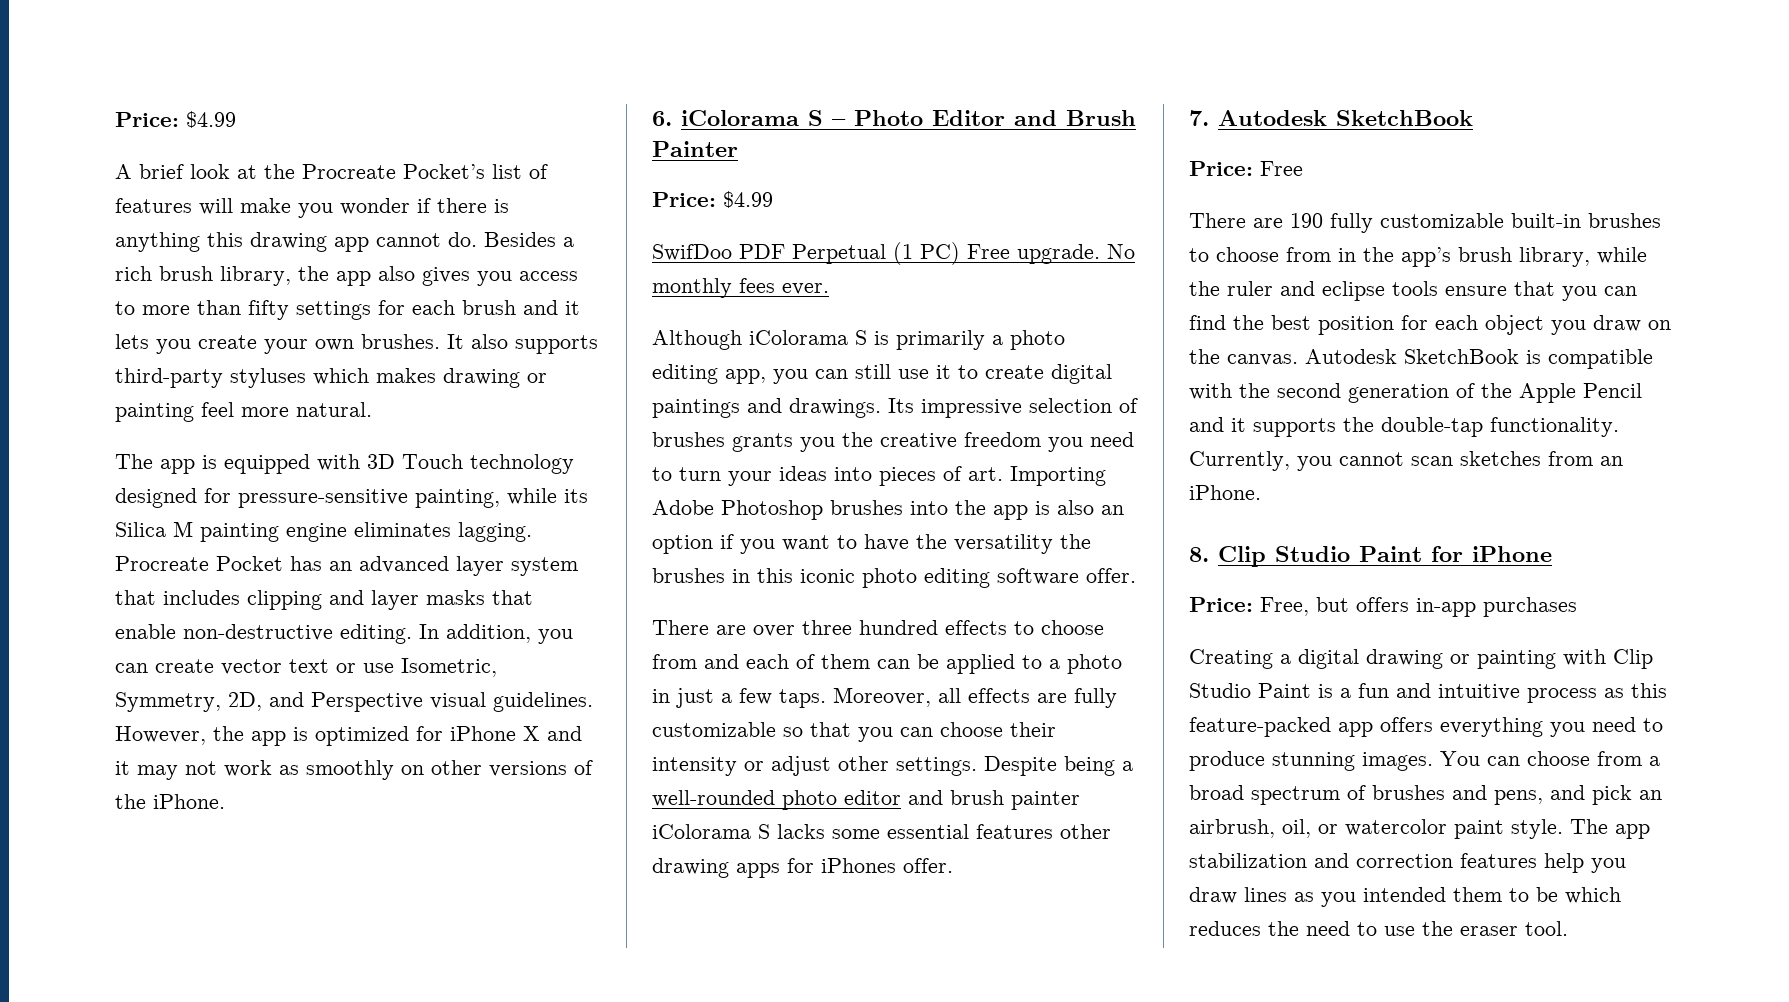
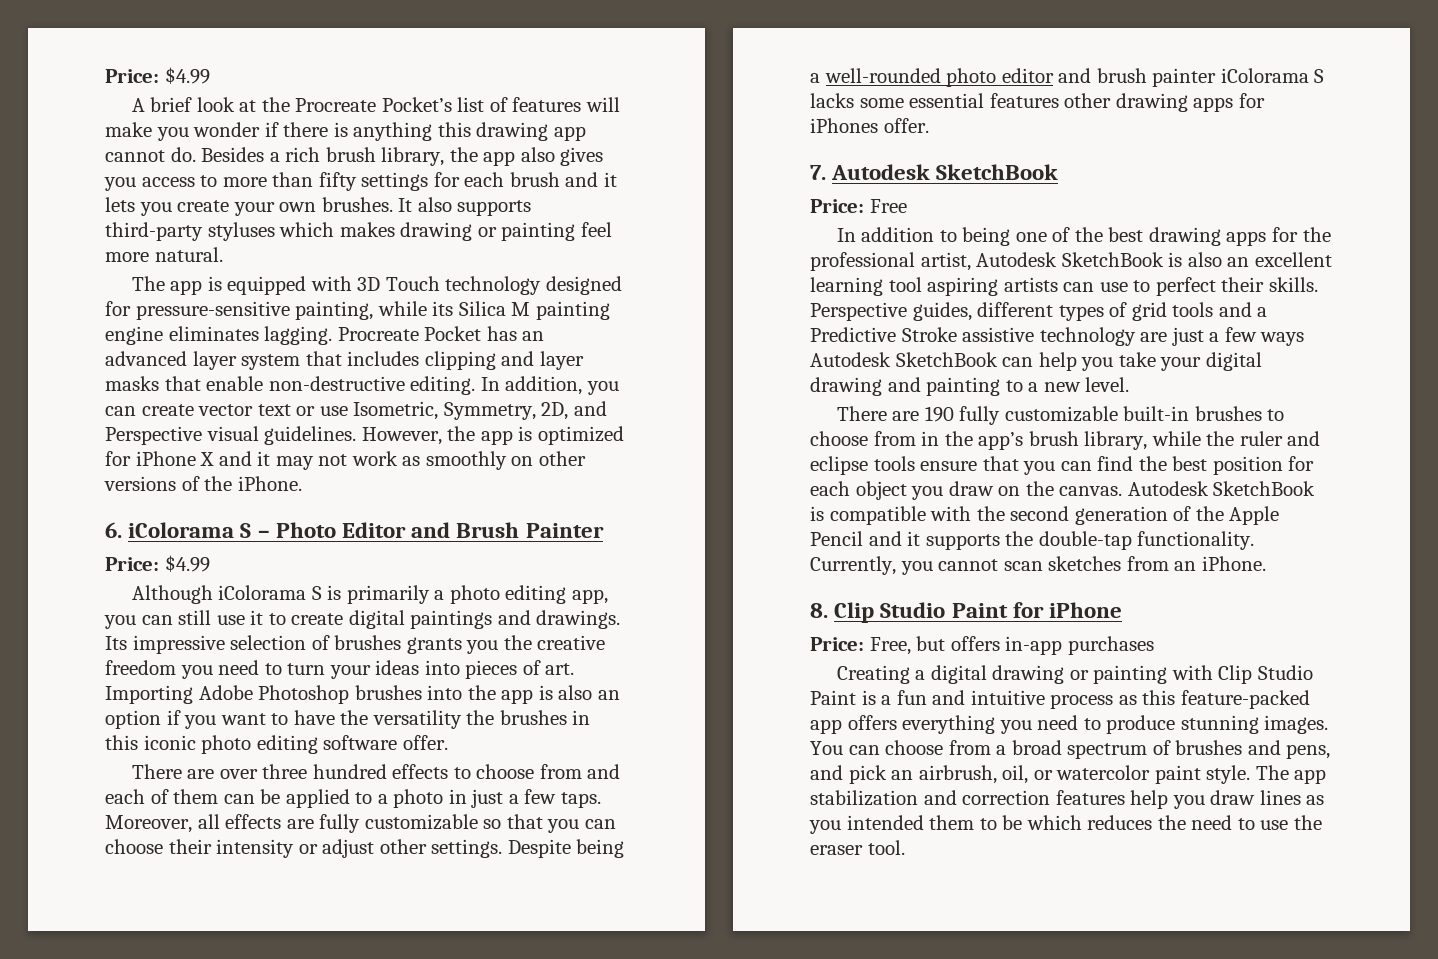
- SwifDoo PDF Perpetual (1 PC) Free upgrade. No monthly fees ever.
+ In addition to being one of the best drawing apps for the professional artist, Autodesk SketchBook is also an excellent learning tool aspiring artists can use to perfect their skills. Perspective guides, different types of grid tools and a Predictive Stroke assistive technology are just a few ways Autodesk SketchBook can help you take your digital drawing and painting to a new level.

